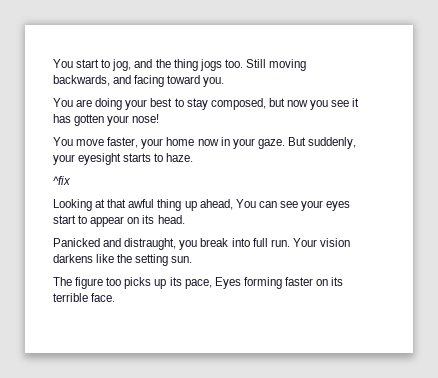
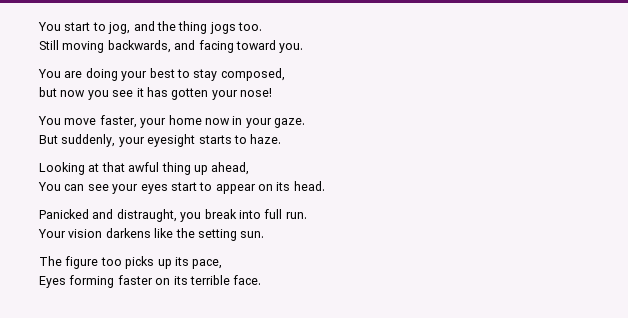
- You start to jog, and the thing jogs too. Still moving backwards, and facing toward you.
+ You start to jog, and the thing jogs too.
+ Still moving backwards, and facing toward you.
- You are doing your best to stay composed, but now you see it has gotten your nose!
+ You are doing your best to stay composed,
+ but now you see it has gotten your nose!
- You move faster, your home now in your gaze. But suddenly, your eyesight starts to haze.
+ You move faster, your home now in your gaze.
+ But suddenly, your eyesight starts to haze.
- ^fix
- Looking at that awful thing up ahead, You can see your eyes start to appear on its head.
+ Looking at that awful thing up ahead,
+ You can see your eyes start to appear on its head.
- Panicked and distraught, you break into full run. Your vision darkens like the setting sun.
+ Panicked and distraught, you break into full run.
+ Your vision darkens like the setting sun.
- The figure too picks up its pace, Eyes forming faster on its terrible face.
+ The figure too picks up its pace,
+ Eyes forming faster on its terrible face.

